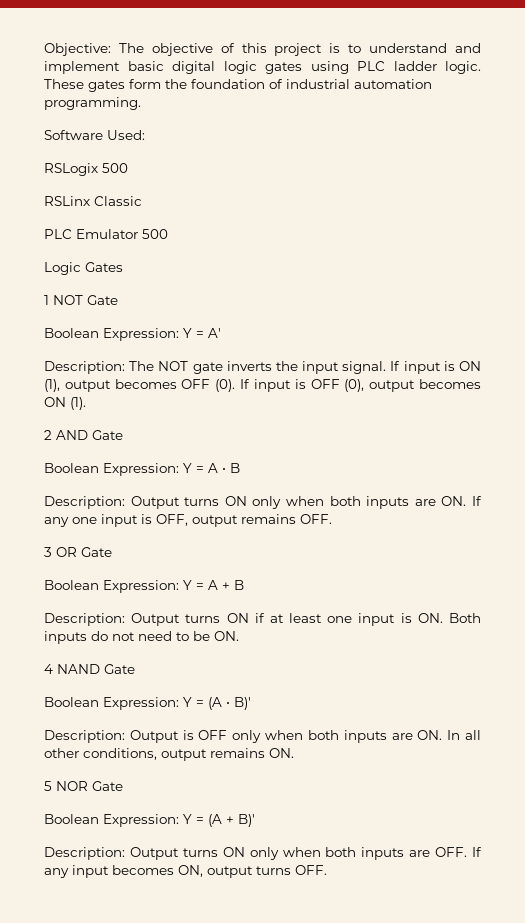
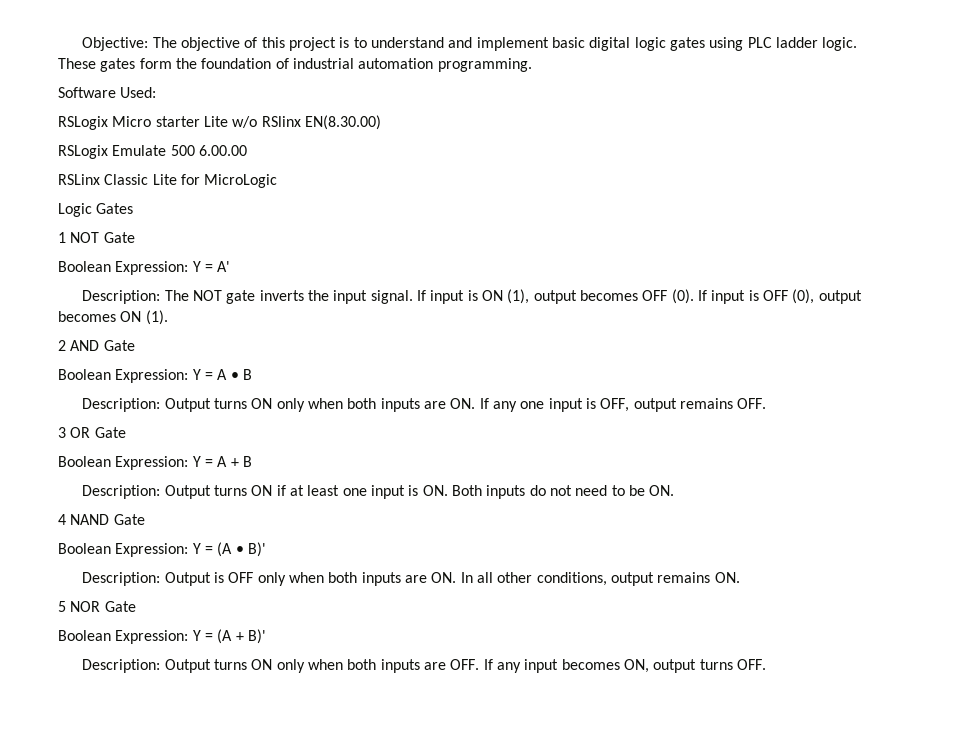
- RSLogix 500
+ RSLogix Micro starter Lite w/o RSlinx EN(8.30.00)
+ RSLogix Emulate 500 6.00.00
- RSLinx Classic
- PLC Emulator 500
+ RSLinx Classic Lite for MicroLogic

